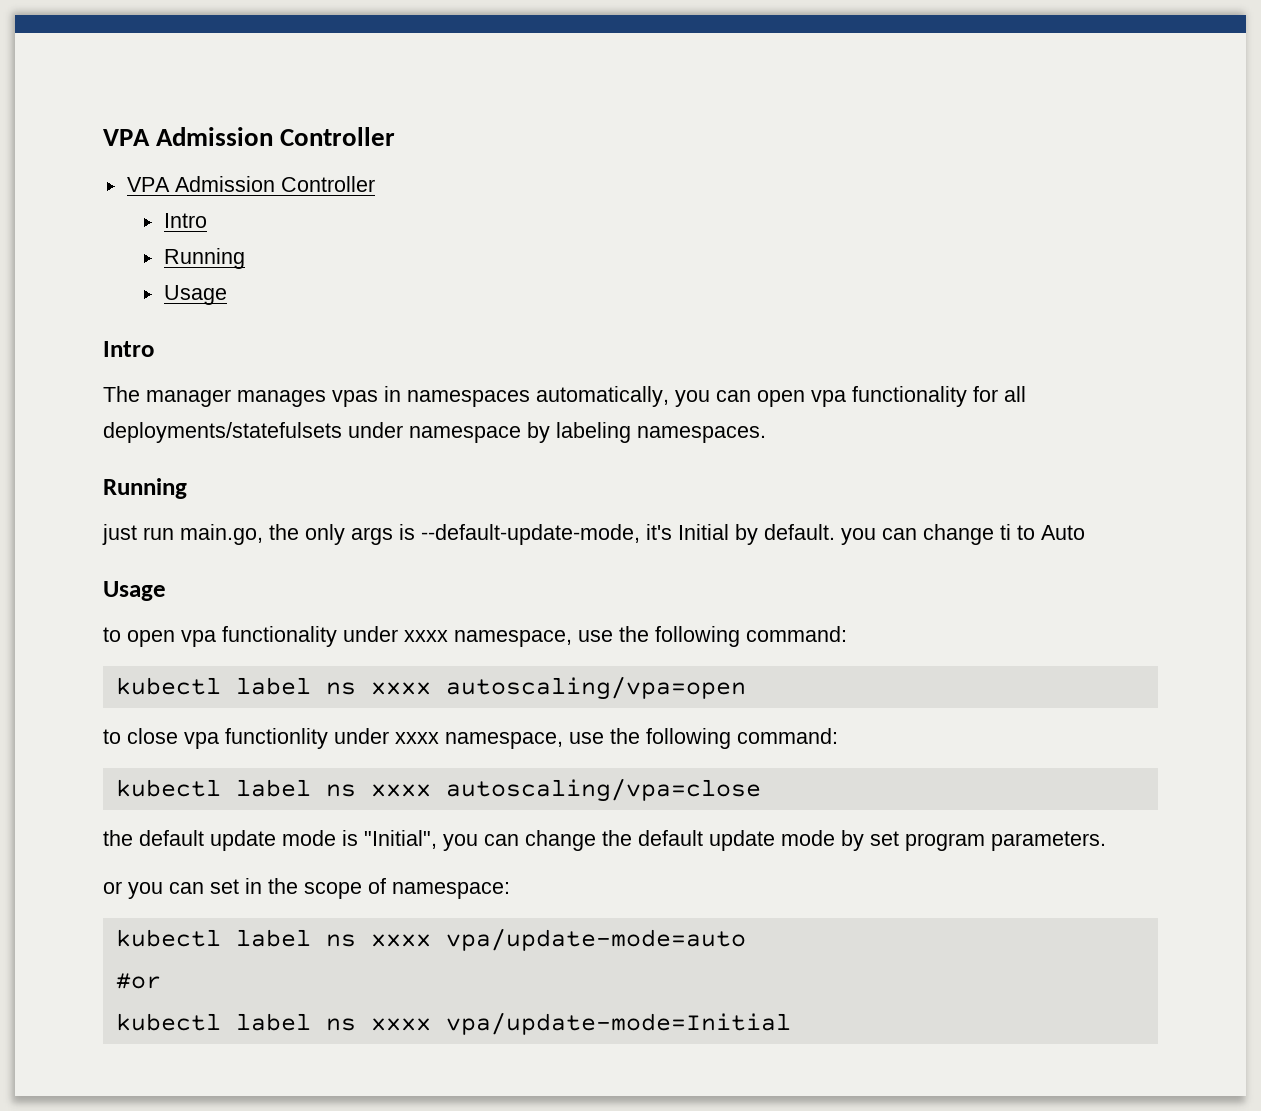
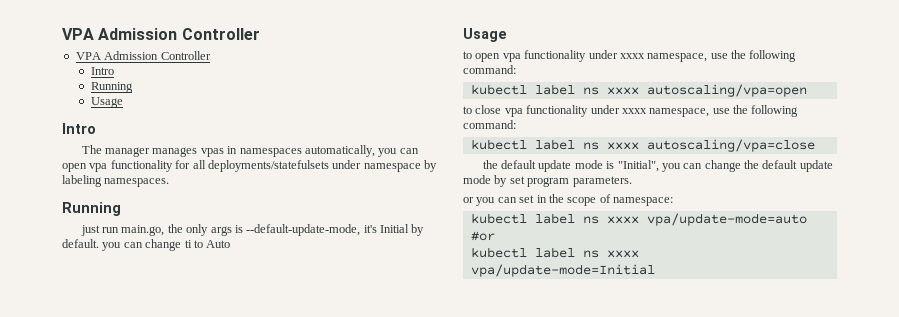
- to close vpa functionlity under xxxx namespace, use the following command:
+ to close vpa functionality under xxxx namespace, use the following command:

